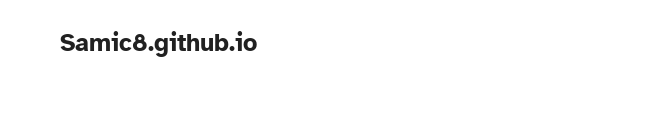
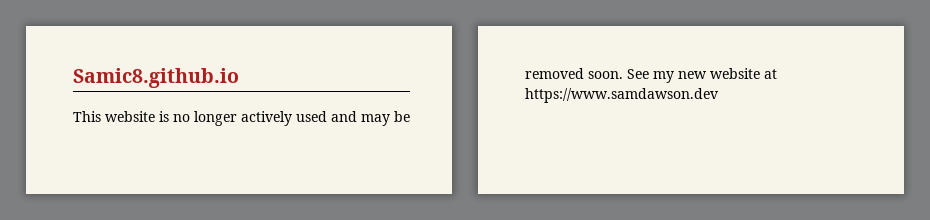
+ This website is no longer actively used and may be removed soon. See my new website at https://www.samdawson.dev

